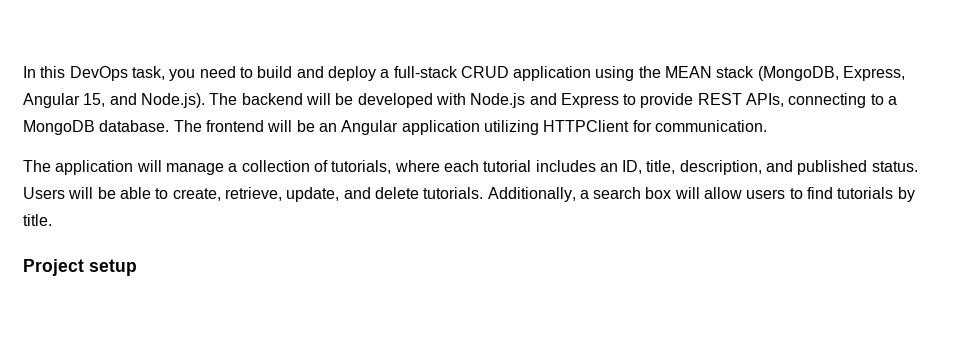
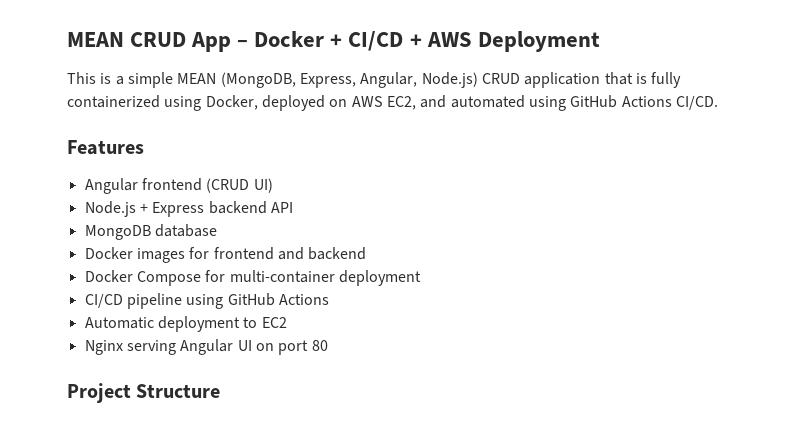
- In this DevOps task, you need to build and deploy a full-stack CRUD application using the MEAN stack (MongoDB, Express, Angular 15, and Node.js). The backend will be developed with Node.js and Express to provide REST APIs, connecting to a MongoDB database. The frontend will be an Angular application utilizing HTTPClient for communication.
- The application will manage a collection of tutorials, where each tutorial includes an ID, title, description, and published status. Users will be able to create, retrieve, update, and delete tutorials. Additionally, a search box will allow users to find tutorials by title.
+ MEAN CRUD App – Docker + CI/CD + AWS Deployment
+ This is a simple MEAN (MongoDB, Express, Angular, Node.js) CRUD application that is fully containerized using Docker, deployed on AWS EC2, and automated using GitHub Actions CI/CD.
+ Features
+ Angular frontend (CRUD UI)
+ Node.js + Express backend API
+ MongoDB database
+ Docker images for frontend and backend
+ Docker Compose for multi-container deployment
+ CI/CD pipeline using GitHub Actions
+ Automatic deployment to EC2
+ Nginx serving Angular UI on port 80
- Project setup
+ Project Structure

